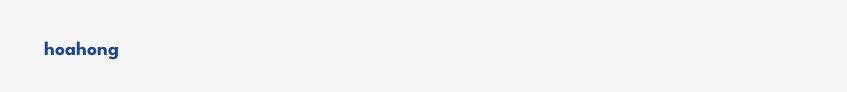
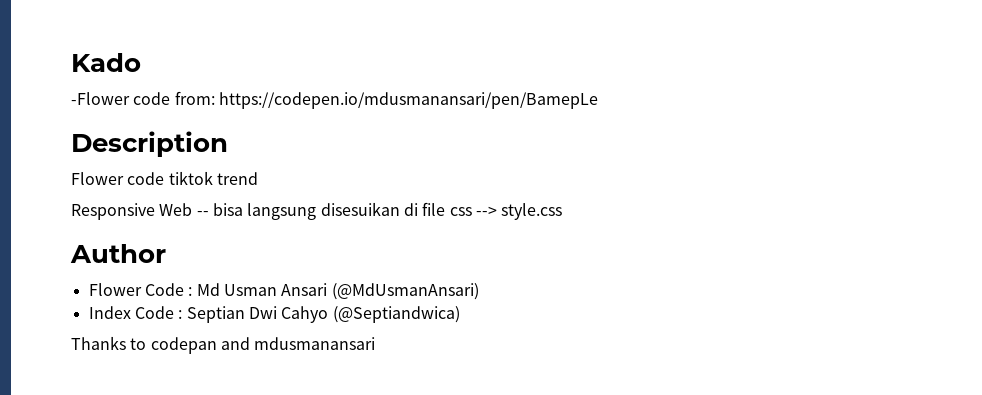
- hoahong
+ Kado
+ -Flower code from: https://codepen.io/mdusmanansari/pen/BamepLe
+ Description
+ Flower code tiktok trend
+ Responsive Web -- bisa langsung disesuikan di file css --> style.css
+ Author
+ Flower Code : Md Usman Ansari (@MdUsmanAnsari)
+ Index Code : Septian Dwi Cahyo (@Septiandwica)
+ Thanks to codepan and mdusmanansari

